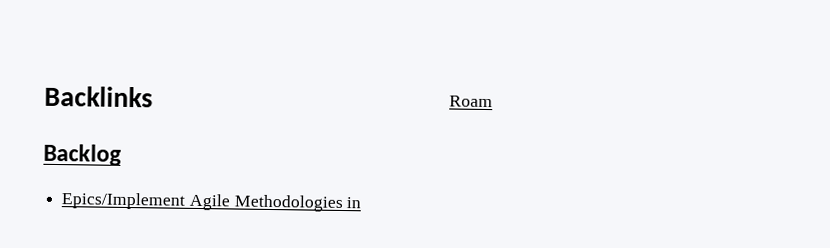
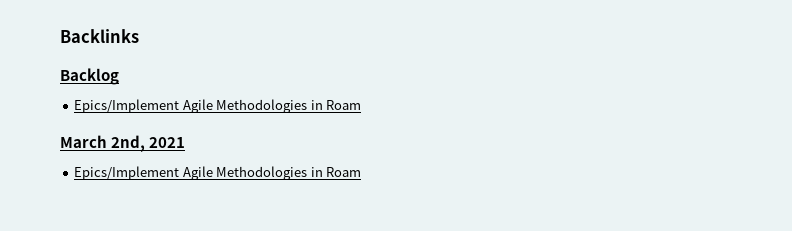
+ March 2nd, 2021
+ Epics/Implement Agile Methodologies in Roam

